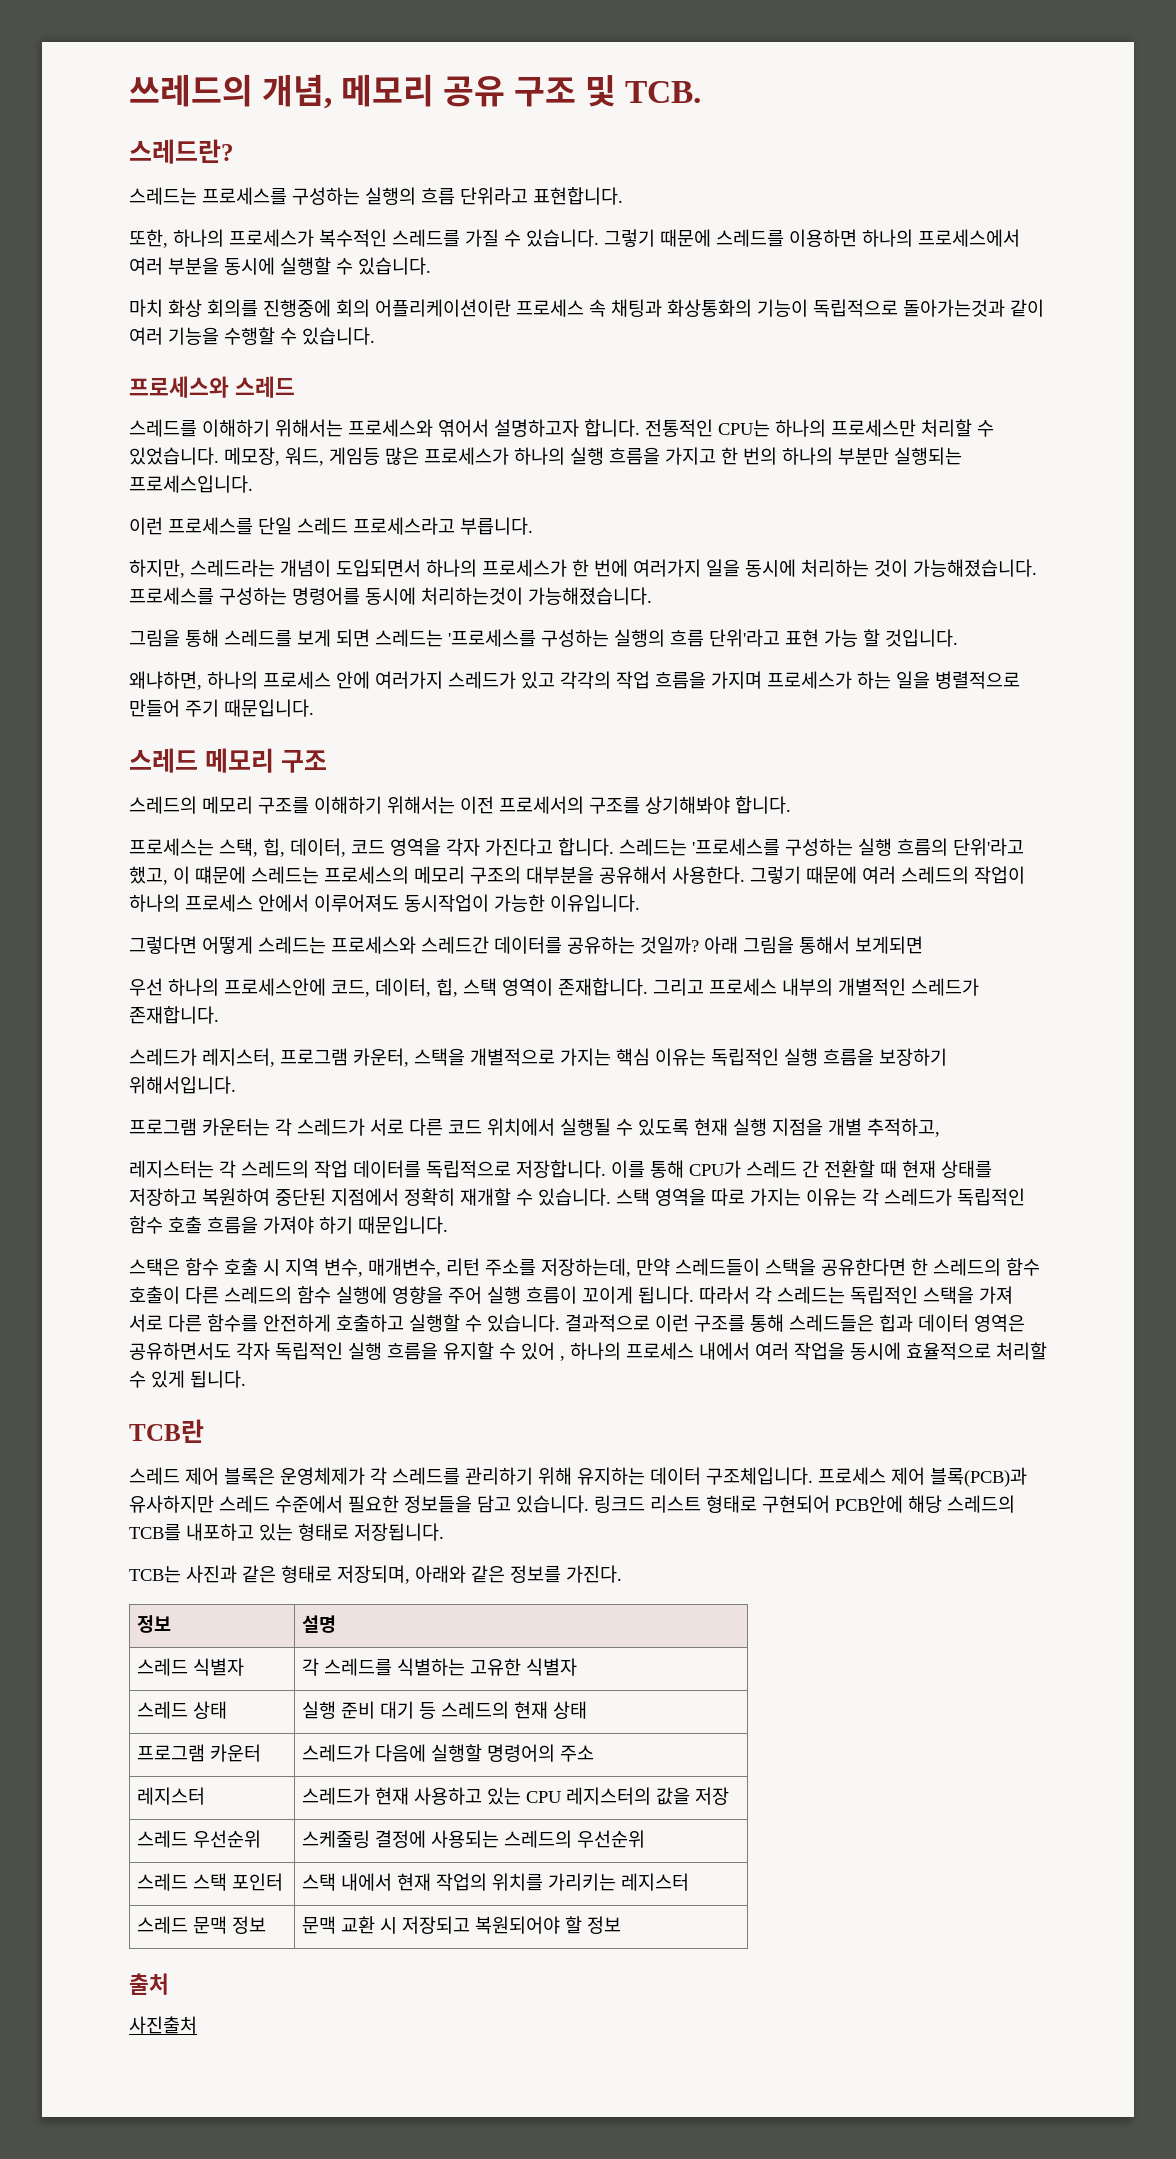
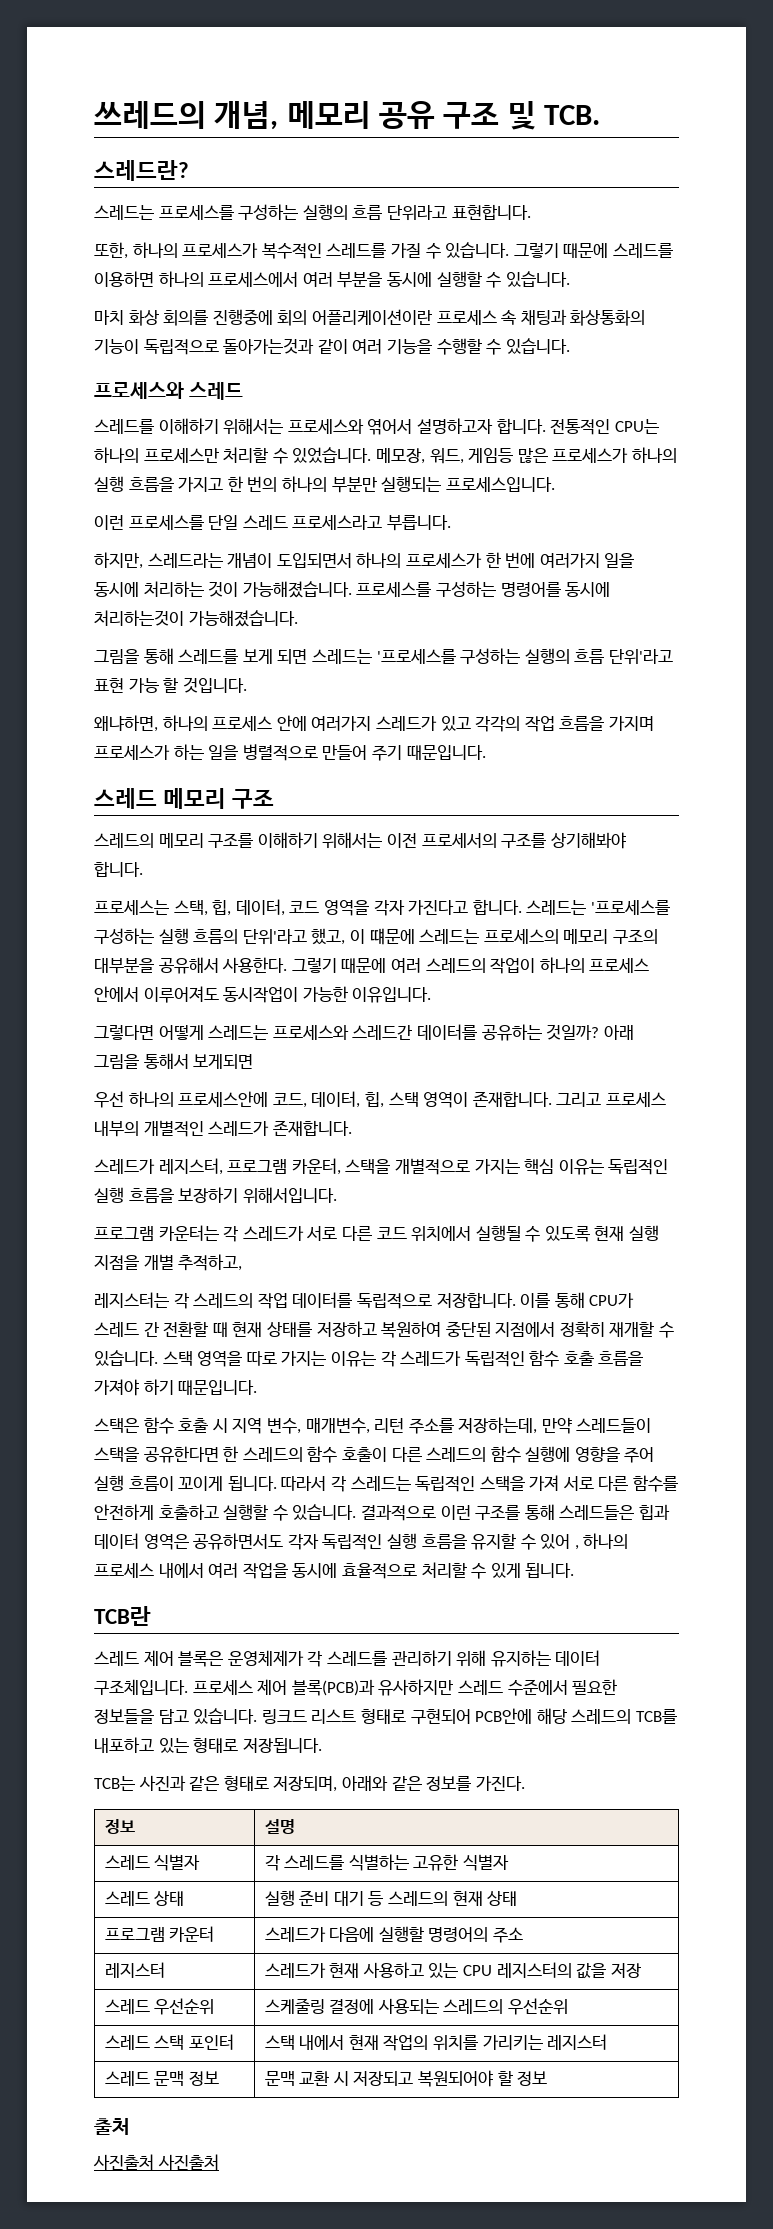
- 사진출처
+ 사진출처 사진출처

